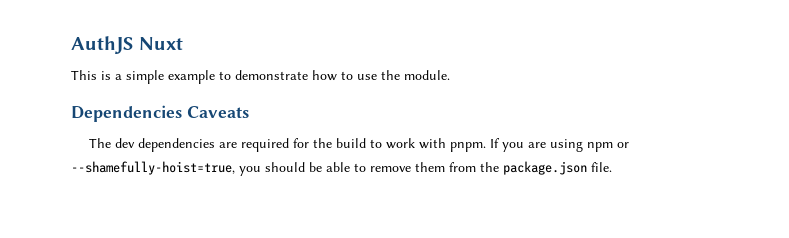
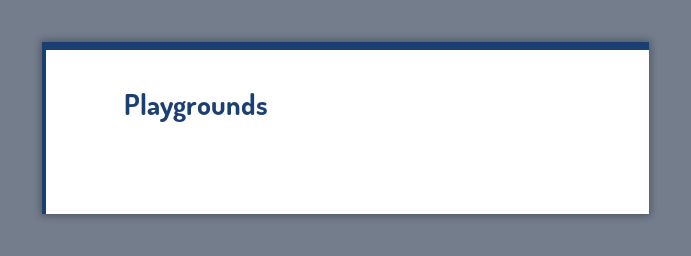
- AuthJS Nuxt
- This is a simple example to demonstrate how to use the module.
- Dependencies Caveats
- The dev dependencies are required for the build to work with pnpm. If you are using npm or --shamefully-hoist=true, you should be able to remove them from the package.json file.
+ Playgrounds

